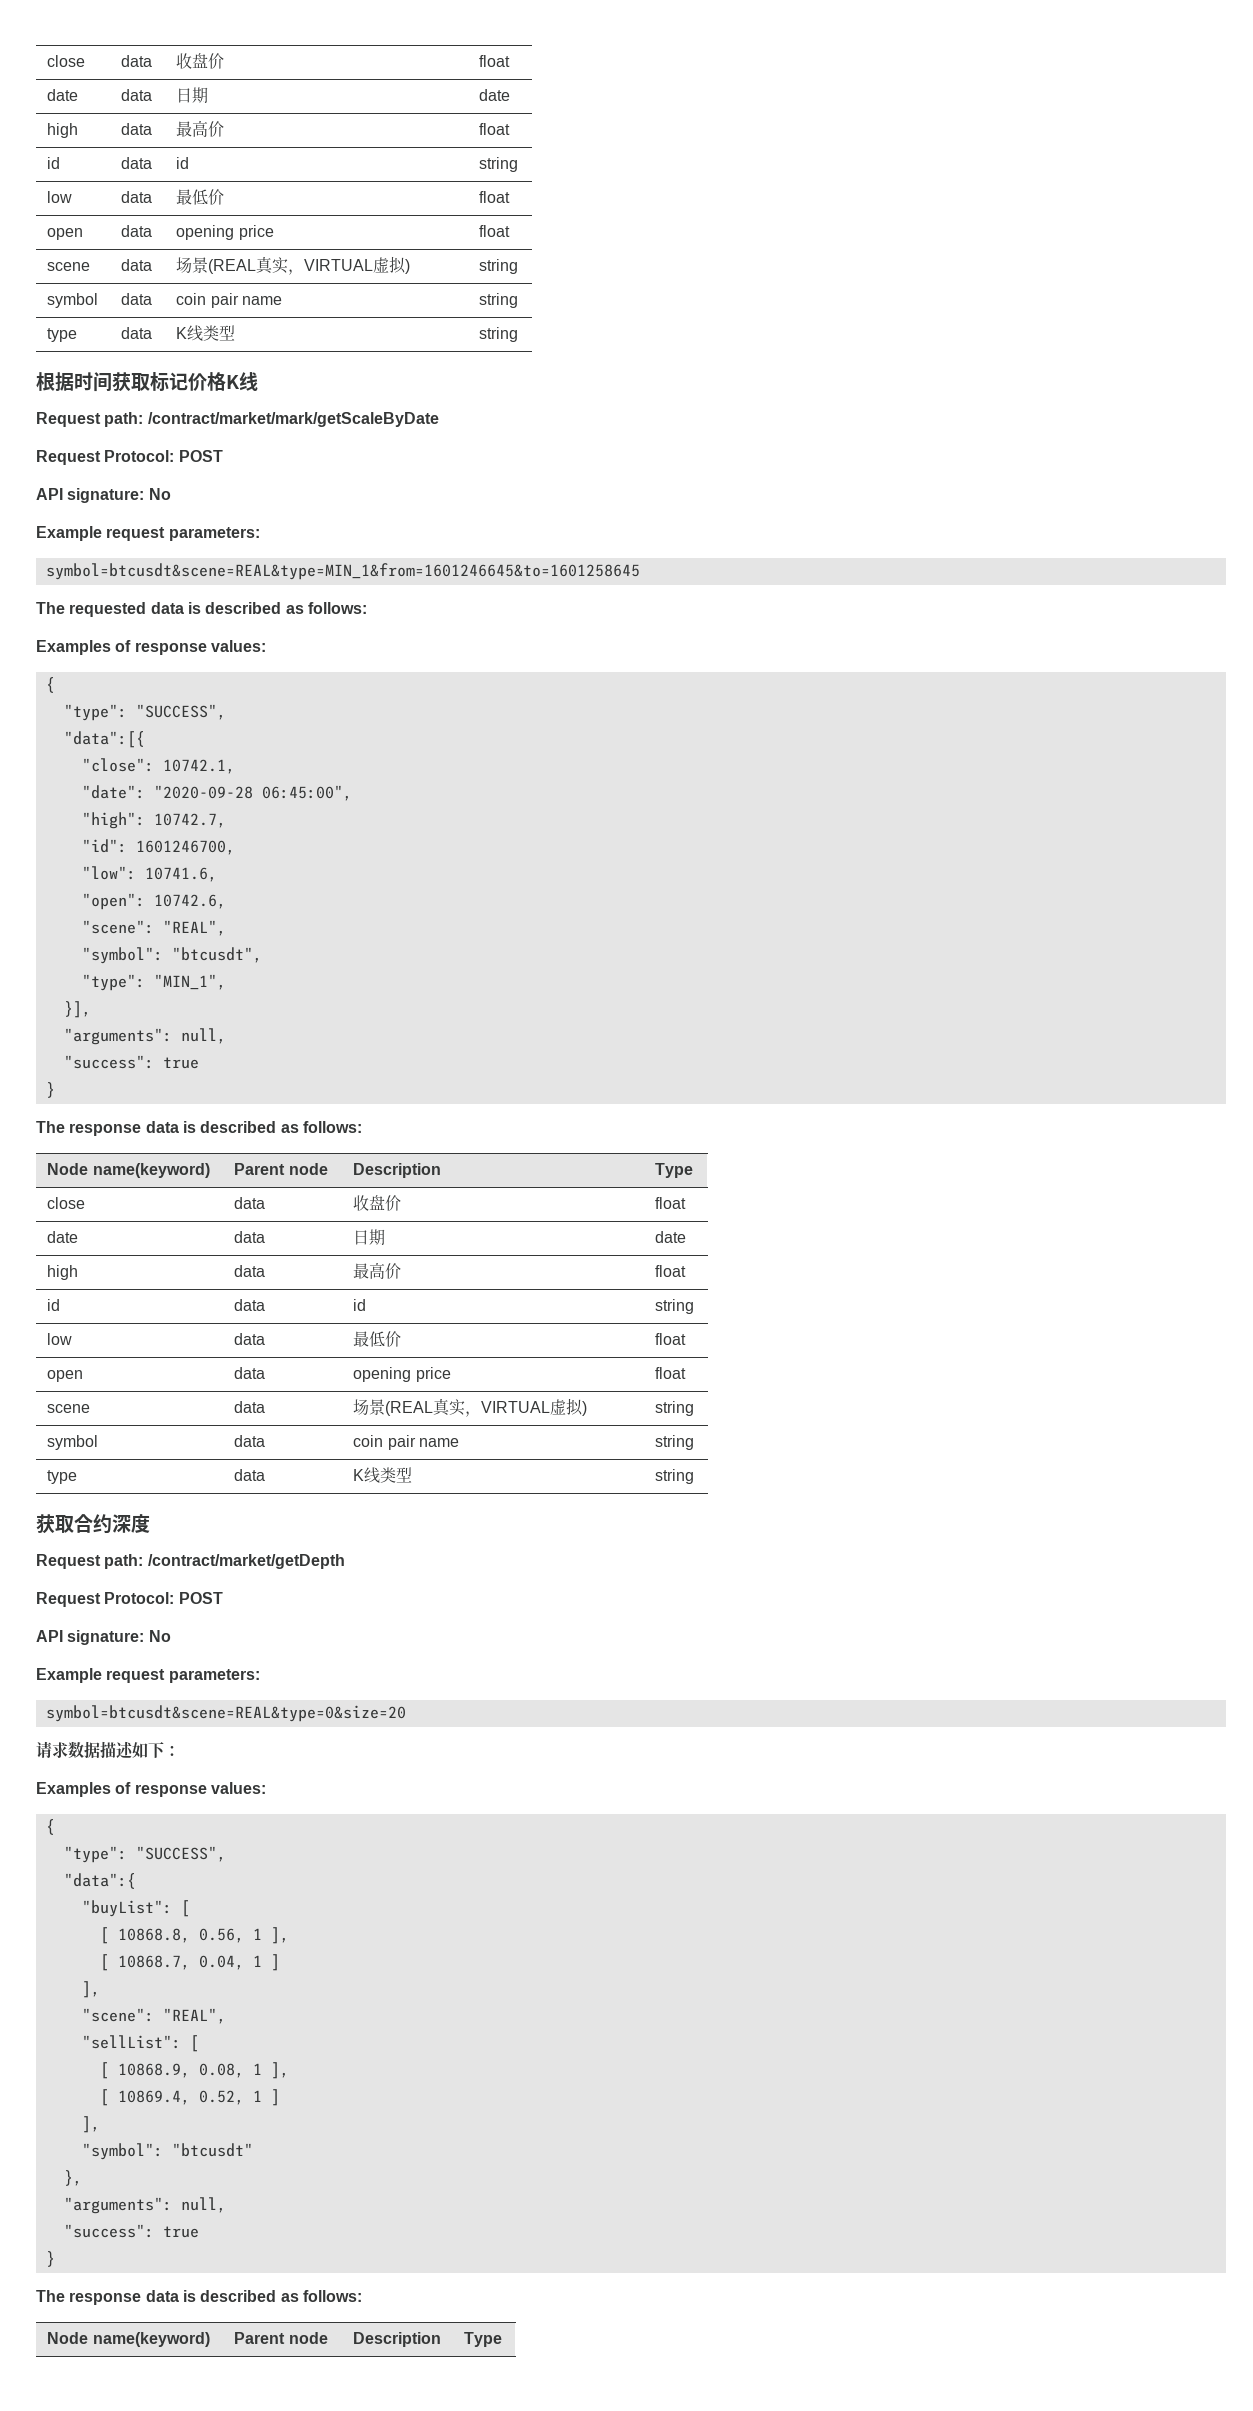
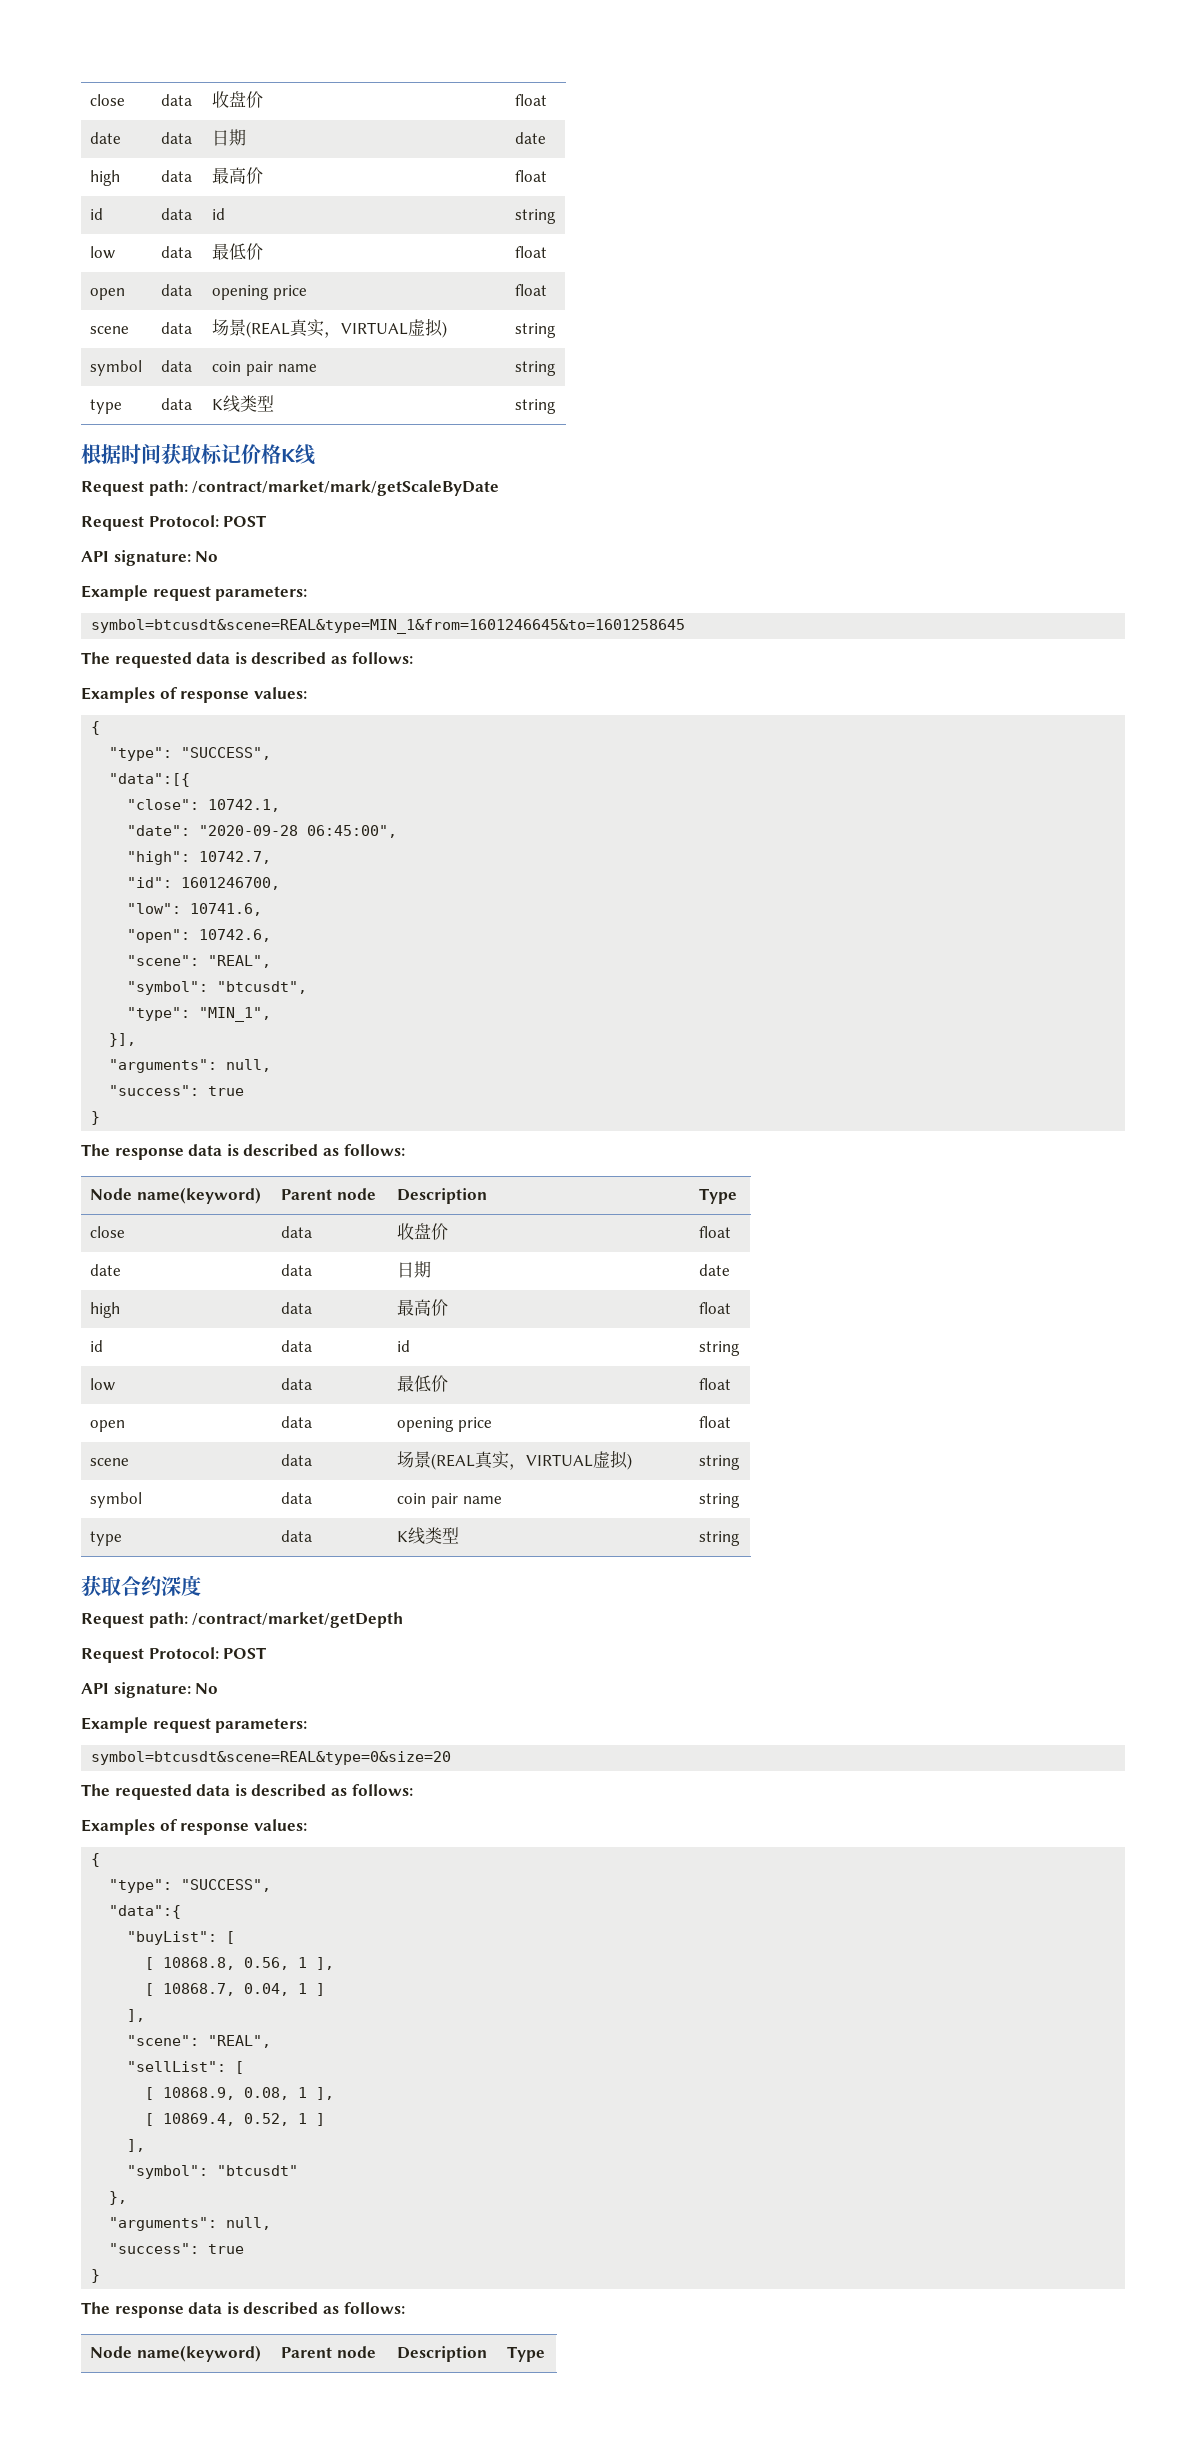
  symbol=btcusdt&scene=REAL&type=0&size=20
- 请求数据描述如下：
+ The requested data is described as follows:

